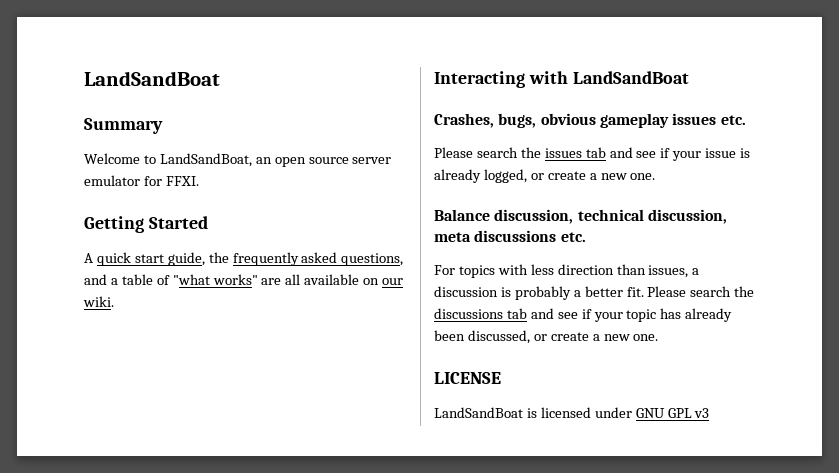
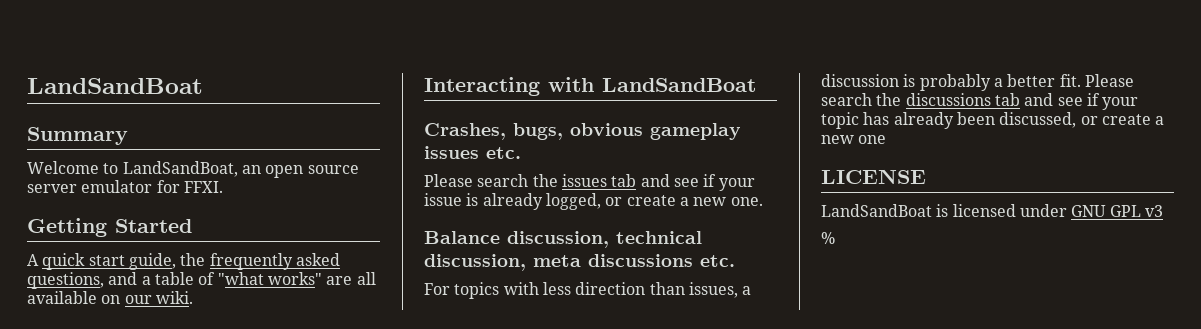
- Please search the discussions tab and see if your topic has already been discussed, or create a new one.
+ Please search the discussions tab and see if your topic has already been discussed, or create a new one
+ %

